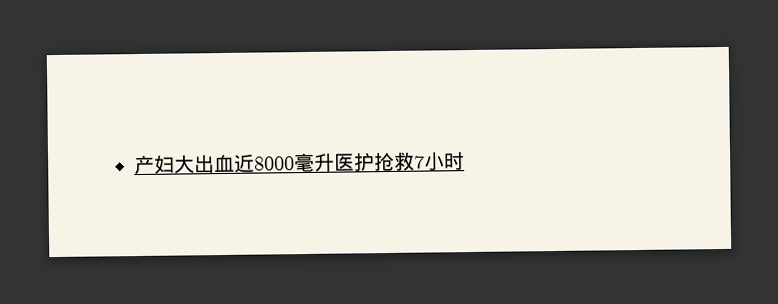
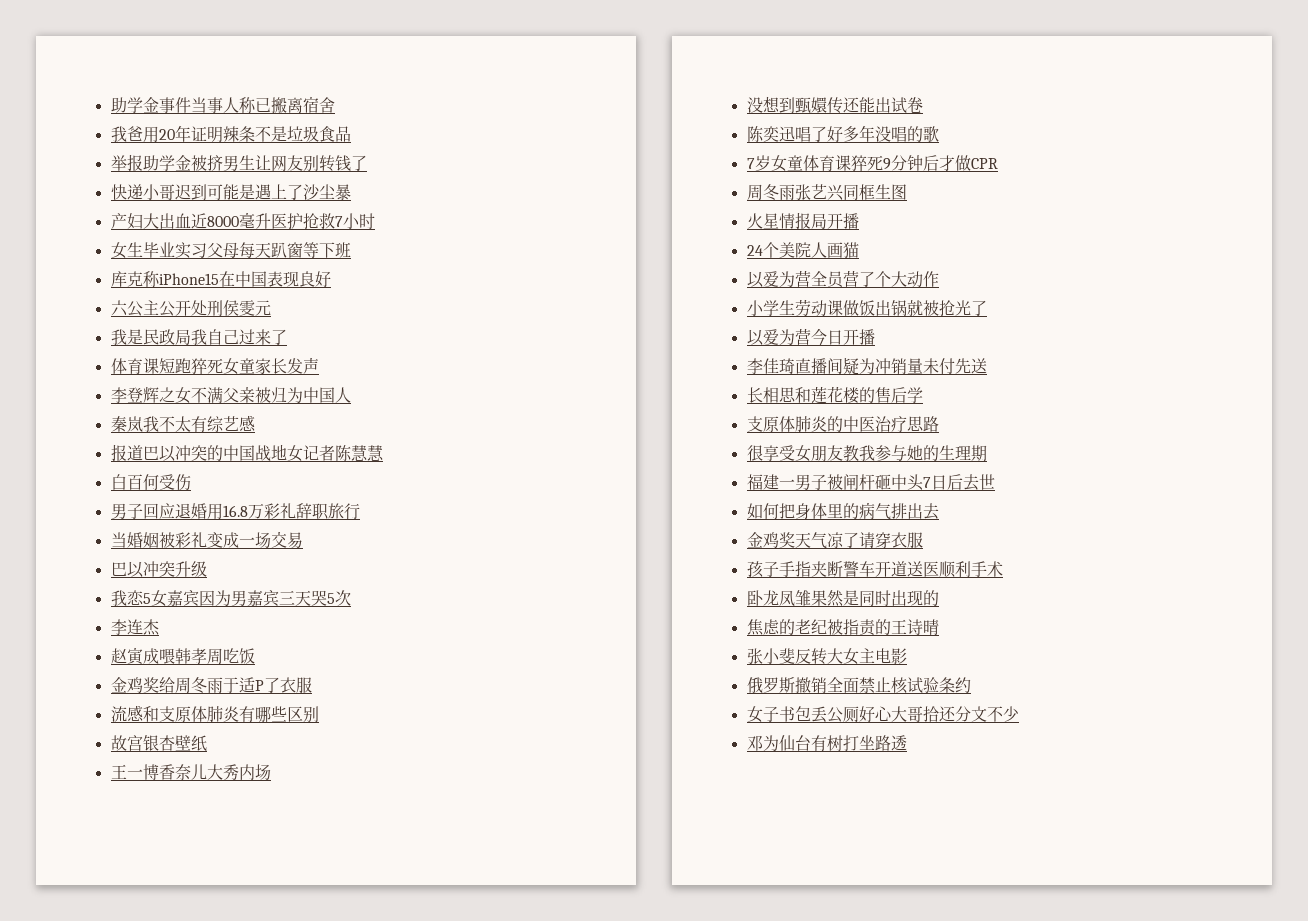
+ 助学金事件当事人称已搬离宿舍
+ 我爸用20年证明辣条不是垃圾食品
+ 举报助学金被挤男生让网友别转钱了
+ 快递小哥迟到可能是遇上了沙尘暴
+ 女生毕业实习父母每天趴窗等下班
+ 库克称iPhone15在中国表现良好
+ 六公主公开处刑侯雯元
+ 我是民政局我自己过来了
+ 体育课短跑猝死女童家长发声
+ 李登辉之女不满父亲被归为中国人
+ 秦岚我不太有综艺感
+ 报道巴以冲突的中国战地女记者陈慧慧
+ 白百何受伤
+ 男子回应退婚用16.8万彩礼辞职旅行
+ 当婚姻被彩礼变成一场交易
+ 巴以冲突升级
+ 我恋5女嘉宾因为男嘉宾三天哭5次
+ 李连杰
+ 赵寅成喂韩孝周吃饭
+ 金鸡奖给周冬雨于适P了衣服
+ 流感和支原体肺炎有哪些区别
+ 故宫银杏壁纸
+ 王一博香奈儿大秀内场
+ 没想到甄嬛传还能出试卷
+ 陈奕迅唱了好多年没唱的歌
+ 7岁女童体育课猝死9分钟后才做CPR
+ 周冬雨张艺兴同框生图
+ 火星情报局开播
+ 24个美院人画猫
+ 以爱为营全员营了个大动作
+ 小学生劳动课做饭出锅就被抢光了
+ 以爱为营今日开播
+ 李佳琦直播间疑为冲销量未付先送
+ 长相思和莲花楼的售后学
+ 支原体肺炎的中医治疗思路
+ 很享受女朋友教我参与她的生理期
+ 福建一男子被闸杆砸中头7日后去世
+ 如何把身体里的病气排出去
+ 金鸡奖天气凉了请穿衣服
+ 孩子手指夹断警车开道送医顺利手术
+ 卧龙凤雏果然是同时出现的
+ 焦虑的老纪被指责的王诗晴
+ 张小斐反转大女主电影
+ 俄罗斯撤销全面禁止核试验条约
+ 女子书包丢公厕好心大哥拾还分文不少
+ 邓为仙台有树打坐路透

